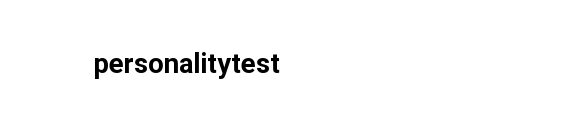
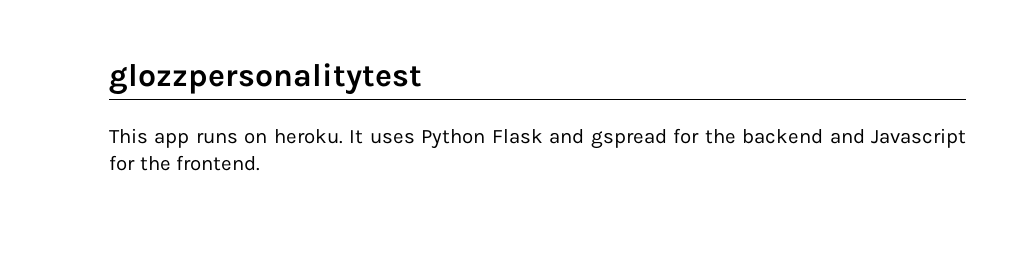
- personalitytest
+ glozzpersonalitytest
+ This app runs on heroku. It uses Python Flask and gspread for the backend and Javascript for the frontend.

